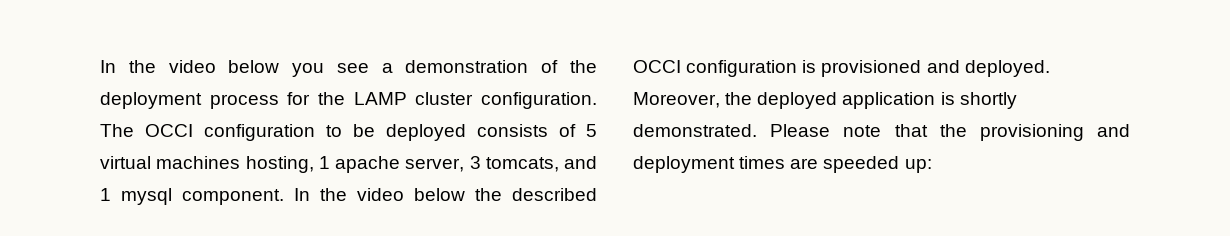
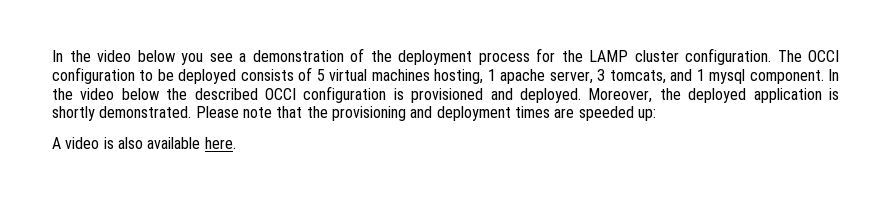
+ A video is also available here.

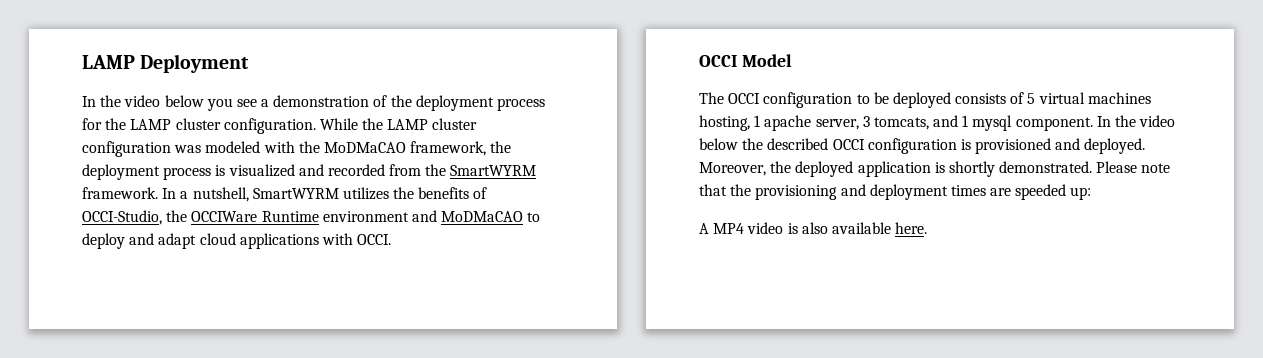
+ LAMP Deployment
- In the video below you see a demonstration of the deployment process for the LAMP cluster configuration. The OCCI configuration to be deployed consists of 5 virtual machines hosting, 1 apache server, 3 tomcats, and 1 mysql component.
+ In the video below you see a demonstration of the deployment process for the LAMP cluster configuration. While the LAMP cluster configuration was modeled with the MoDMaCAO framework, the deployment process is visualized and recorded from the SmartWYRM framework. In a nutshell, SmartWYRM utilizes the benefits of OCCI-Studio, the OCCIWare Runtime environment and MoDMaCAO to deploy and adapt cloud applications with OCCI.
+ OCCI Model
+ The OCCI configuration to be deployed consists of 5 virtual machines hosting, 1 apache server, 3 tomcats, and 1 mysql component.
- A video is also available here.
+ A MP4 video is also available here.

